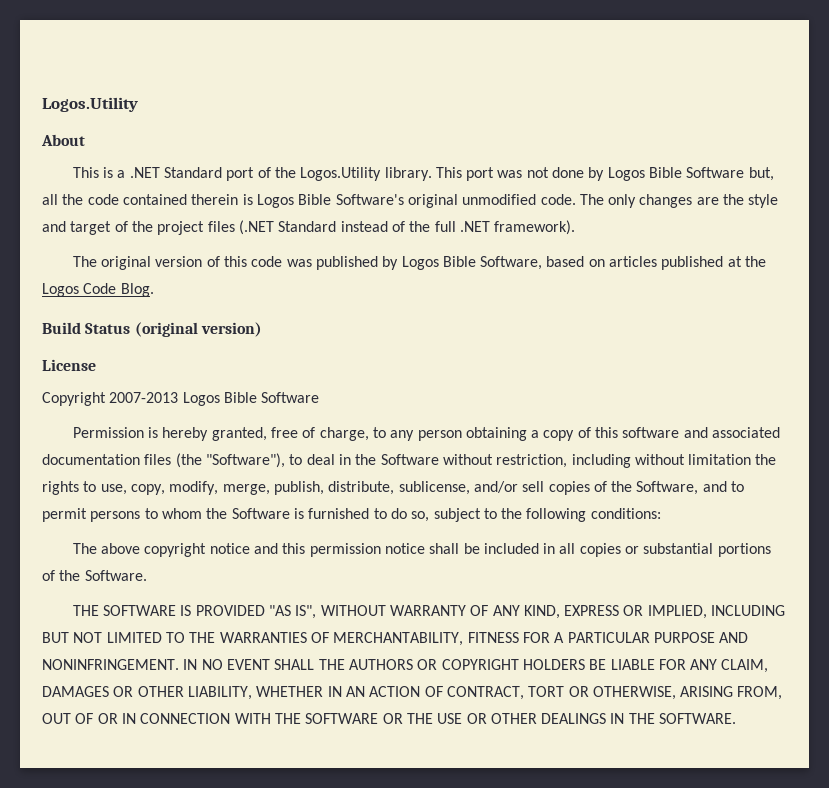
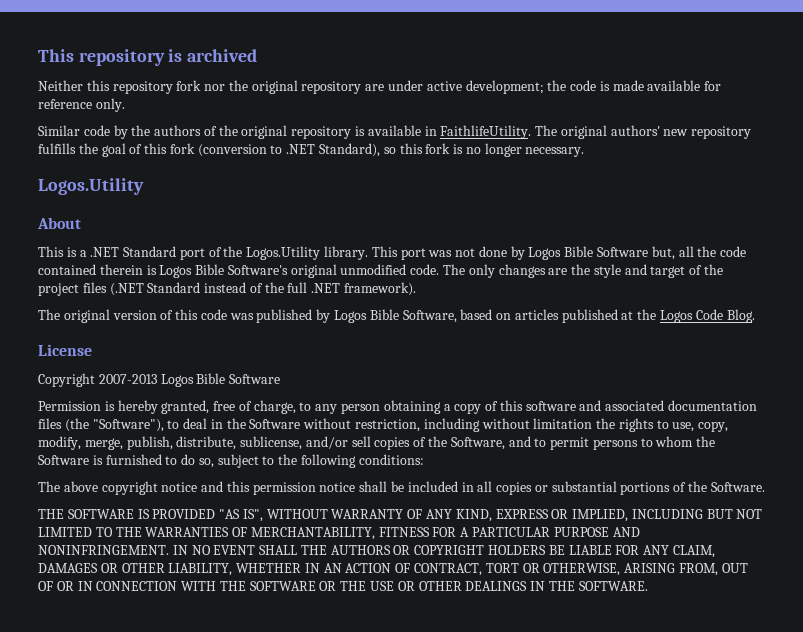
+ This repository is archived
+ Neither this repository fork nor the original repository are under active development; the code is made available for reference only.
+ Similar code by the authors of the original repository is available in FaithlifeUtility. The original authors' new repository fulfills the goal of this fork (conversion to .NET Standard), so this fork is no longer necessary.
- Build Status (original version)

